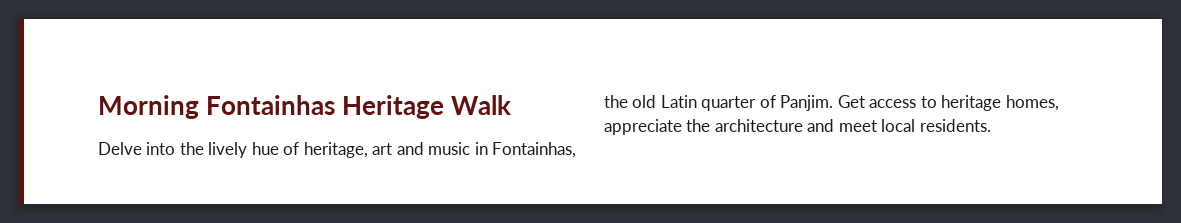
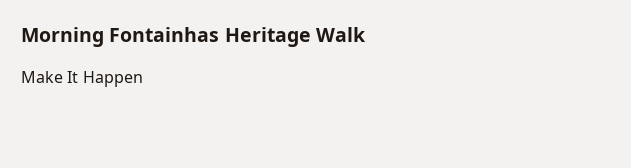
- Delve into the lively hue of heritage, art and music in Fontainhas, the old Latin quarter of Panjim. Get access to heritage homes, appreciate the architecture and meet local residents.
+ Make It Happen

